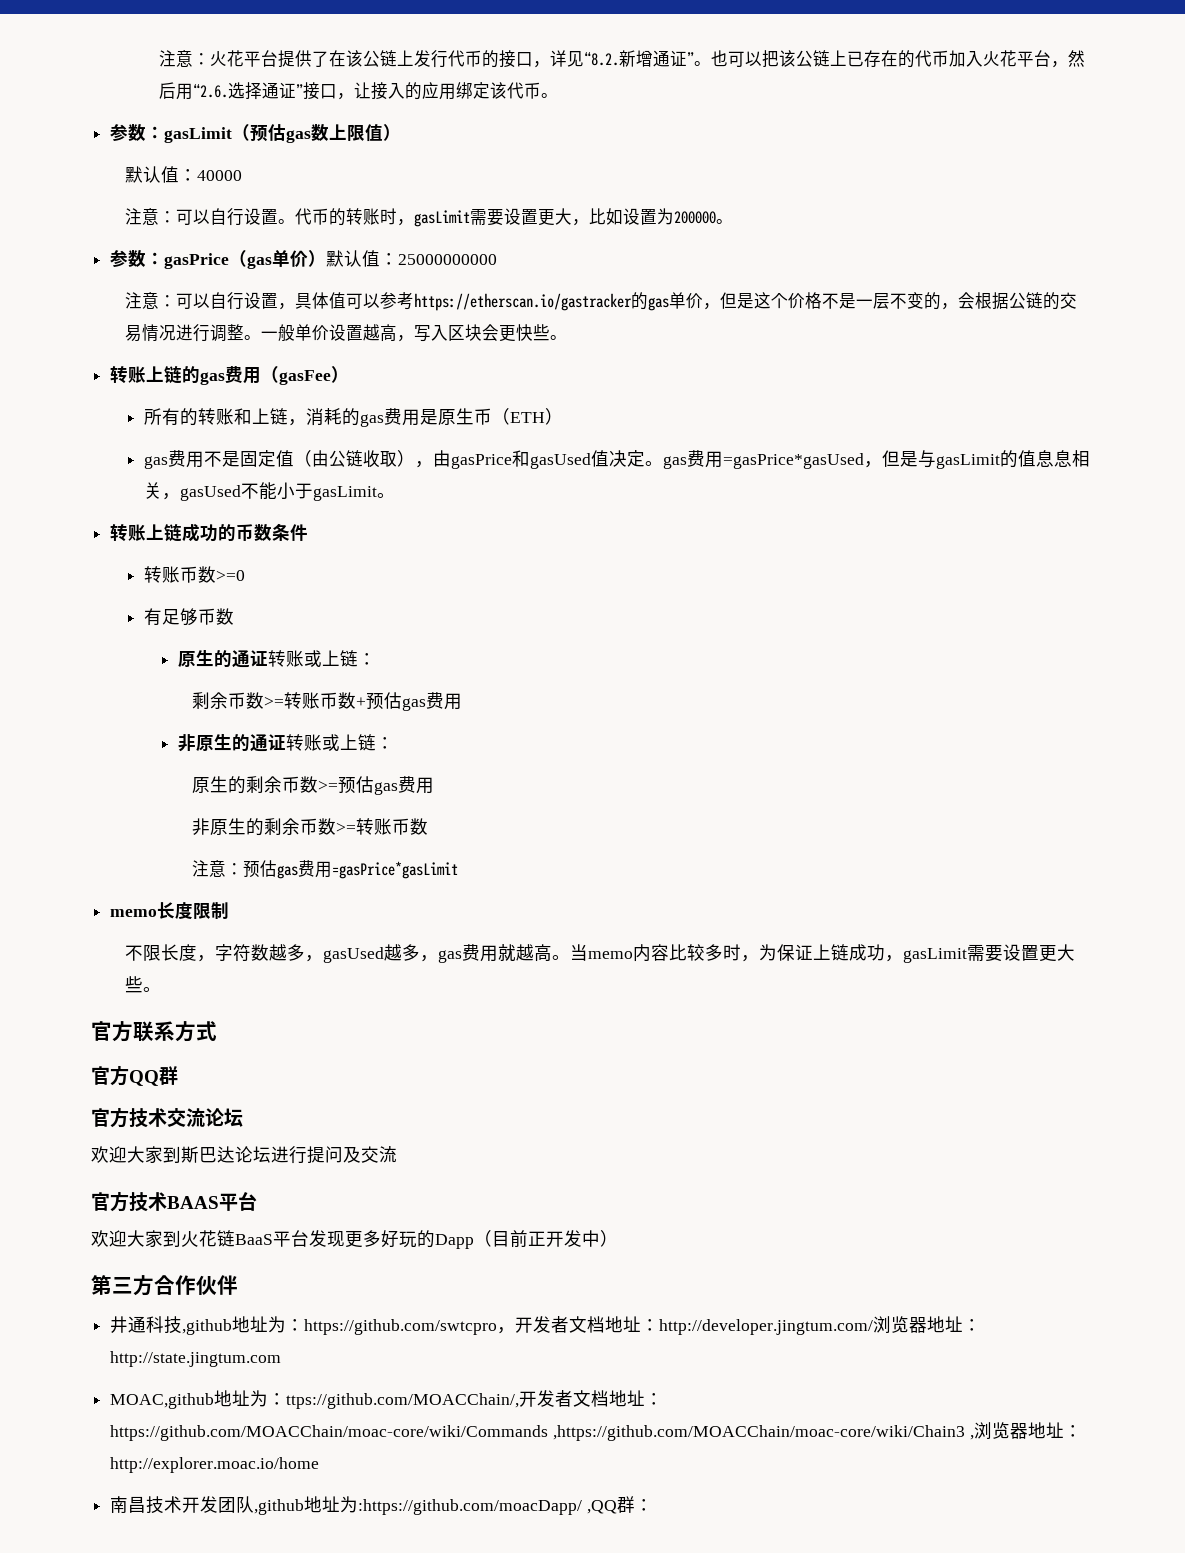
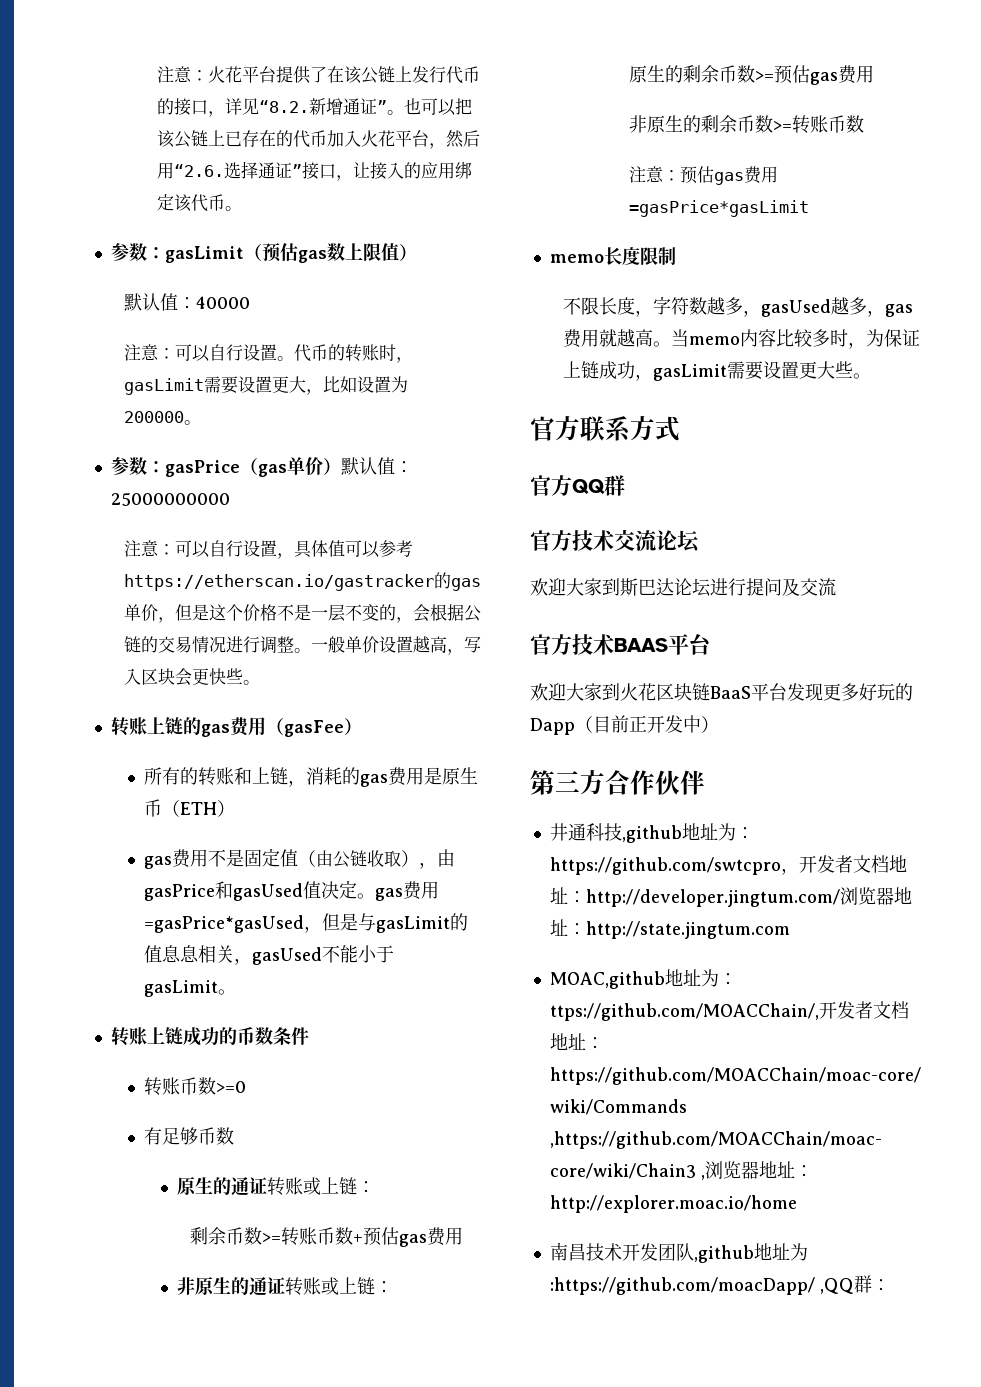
- 欢迎大家到火花链BaaS平台发现更多好玩的Dapp（目前正开发中）
+ 欢迎大家到火花区块链BaaS平台发现更多好玩的Dapp（目前正开发中）

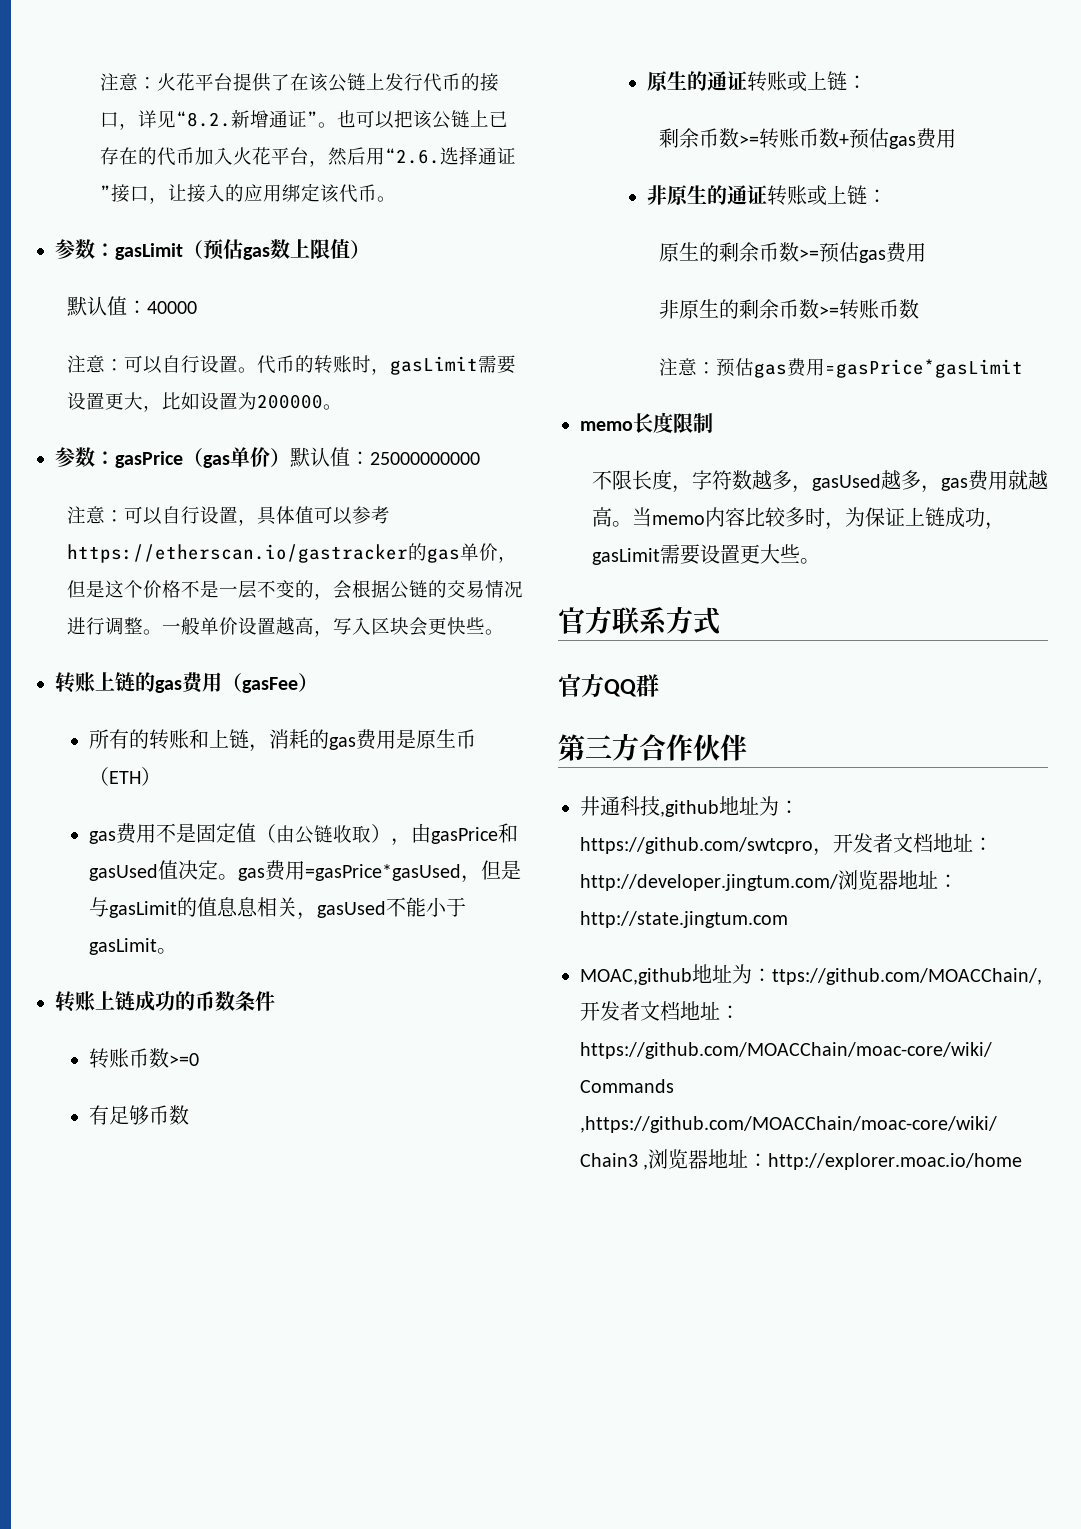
- 官方技术交流论坛
- 欢迎大家到斯巴达论坛进行提问及交流
- 官方技术BAAS平台
- 欢迎大家到火花区块链BaaS平台发现更多好玩的Dapp（目前正开发中）
- 南昌技术开发团队,github地址为:https://github.com/moacDapp/ ,QQ群：

